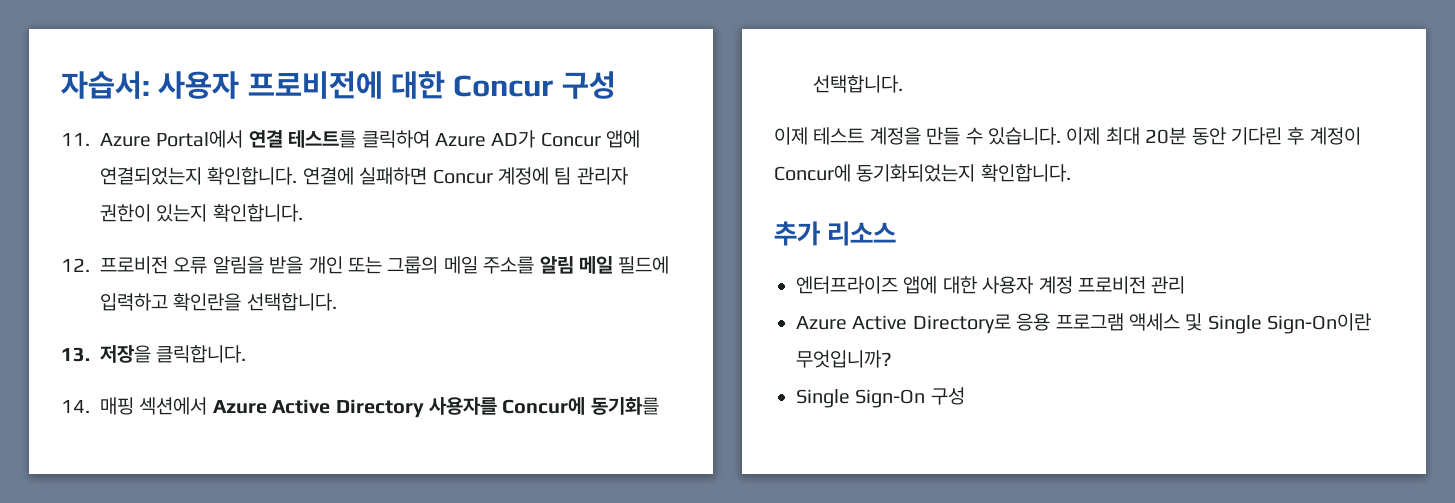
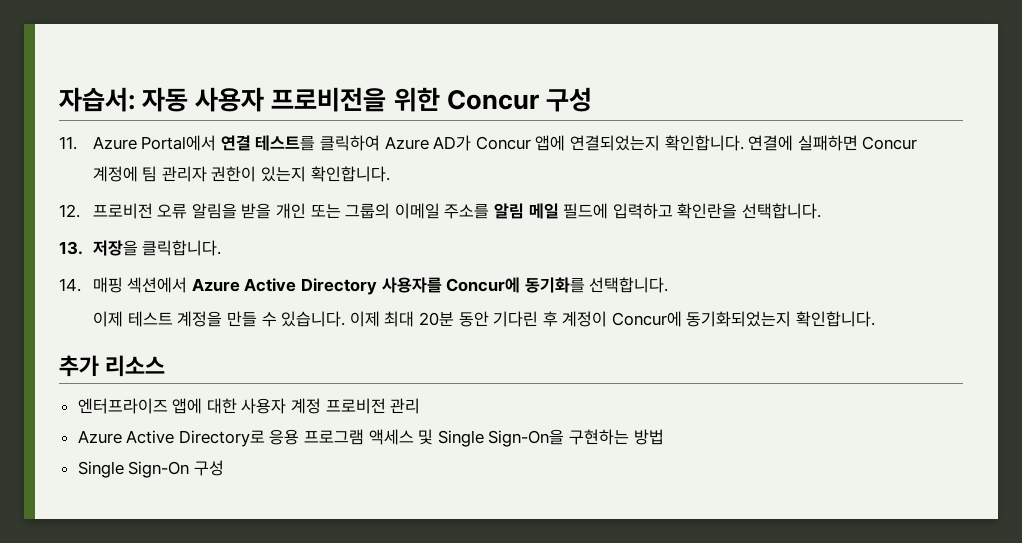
- 자습서: 사용자 프로비전에 대한 Concur 구성
+ 자습서: 자동 사용자 프로비전을 위한 Concur 구성
- 12. 프로비전 오류 알림을 받을 개인 또는 그룹의 메일 주소를 알림 메일 필드에 입력하고 확인란을 선택합니다.
+ 12. 프로비전 오류 알림을 받을 개인 또는 그룹의 이메일 주소를 알림 메일 필드에 입력하고 확인란을 선택합니다.
- Azure Active Directory로 응용 프로그램 액세스 및 Single Sign-On이란 무엇입니까?
+ Azure Active Directory로 응용 프로그램 액세스 및 Single Sign-On을 구현하는 방법

